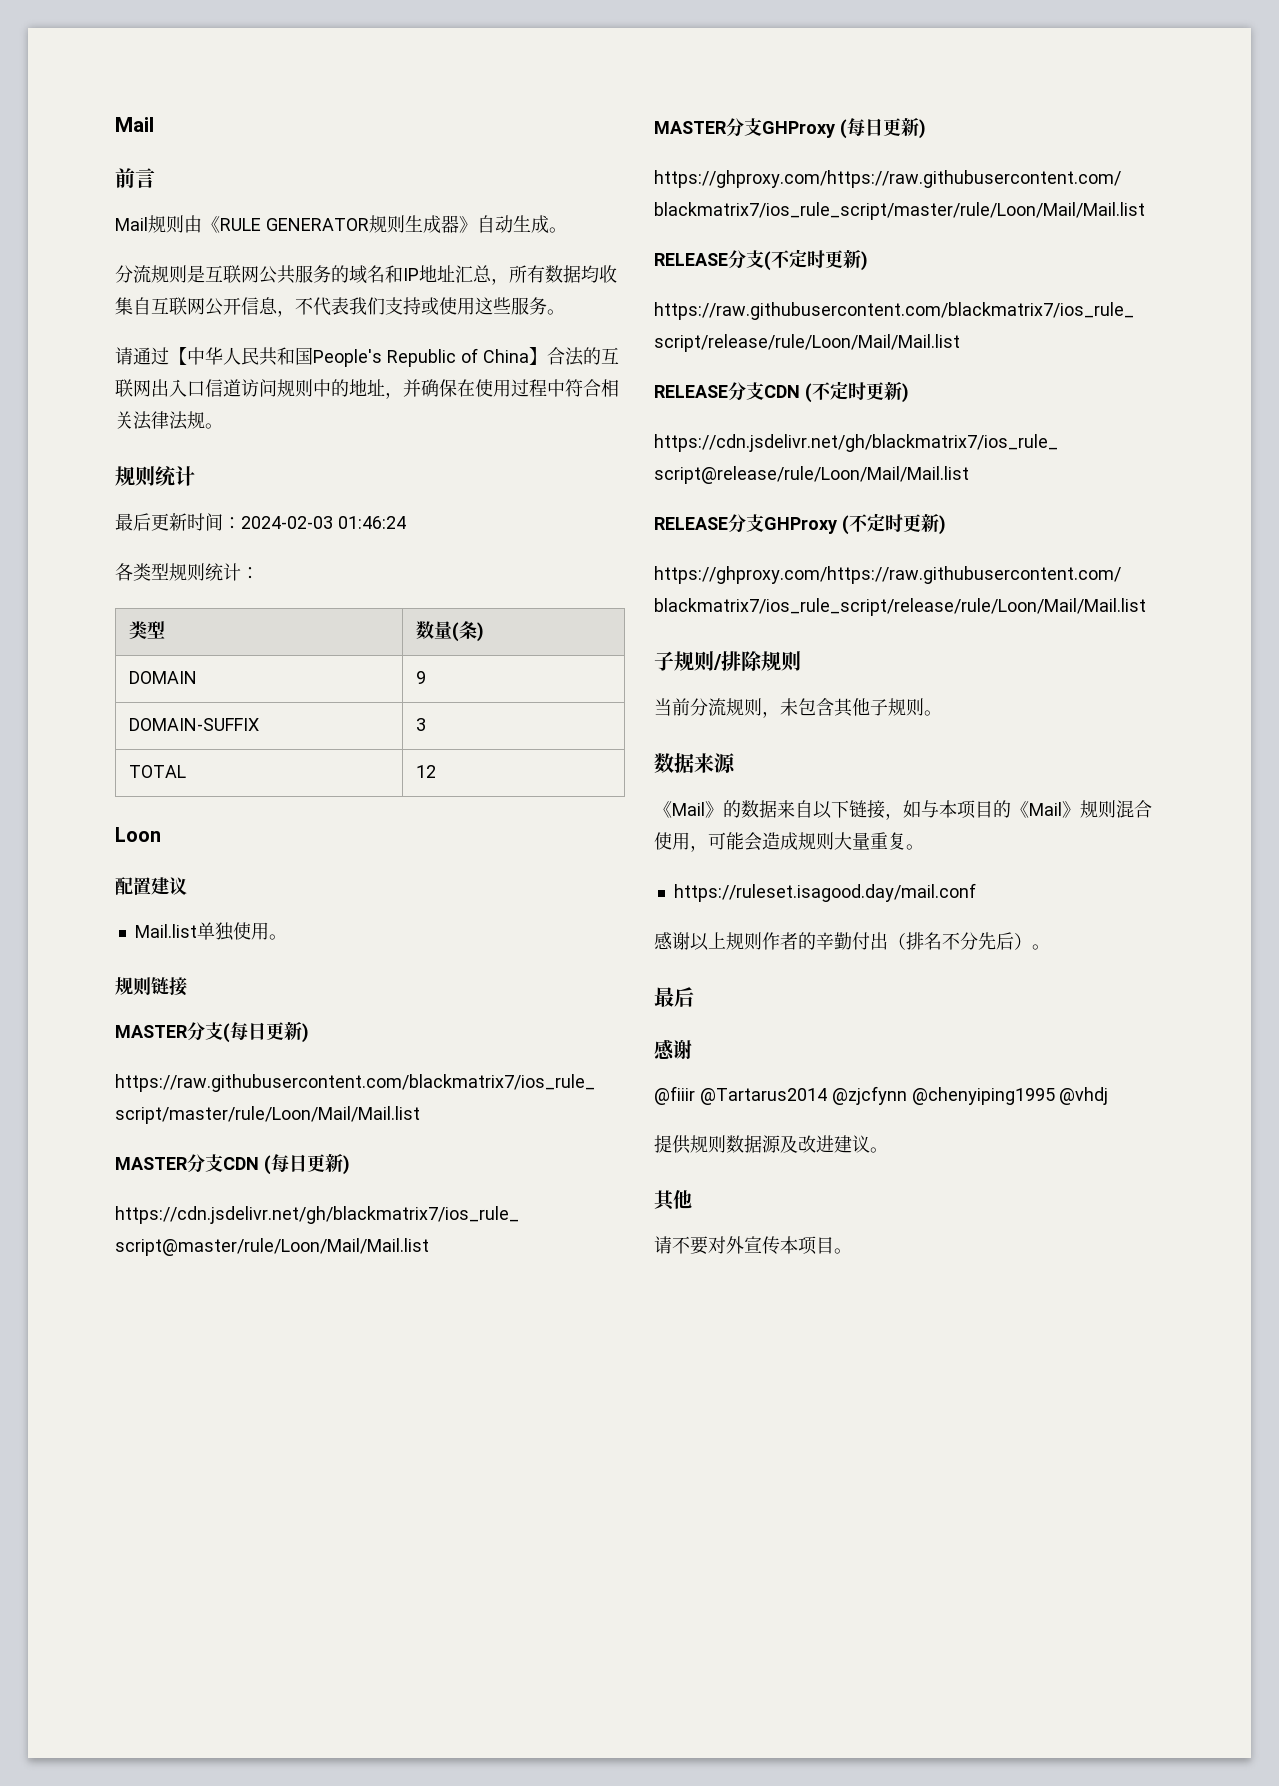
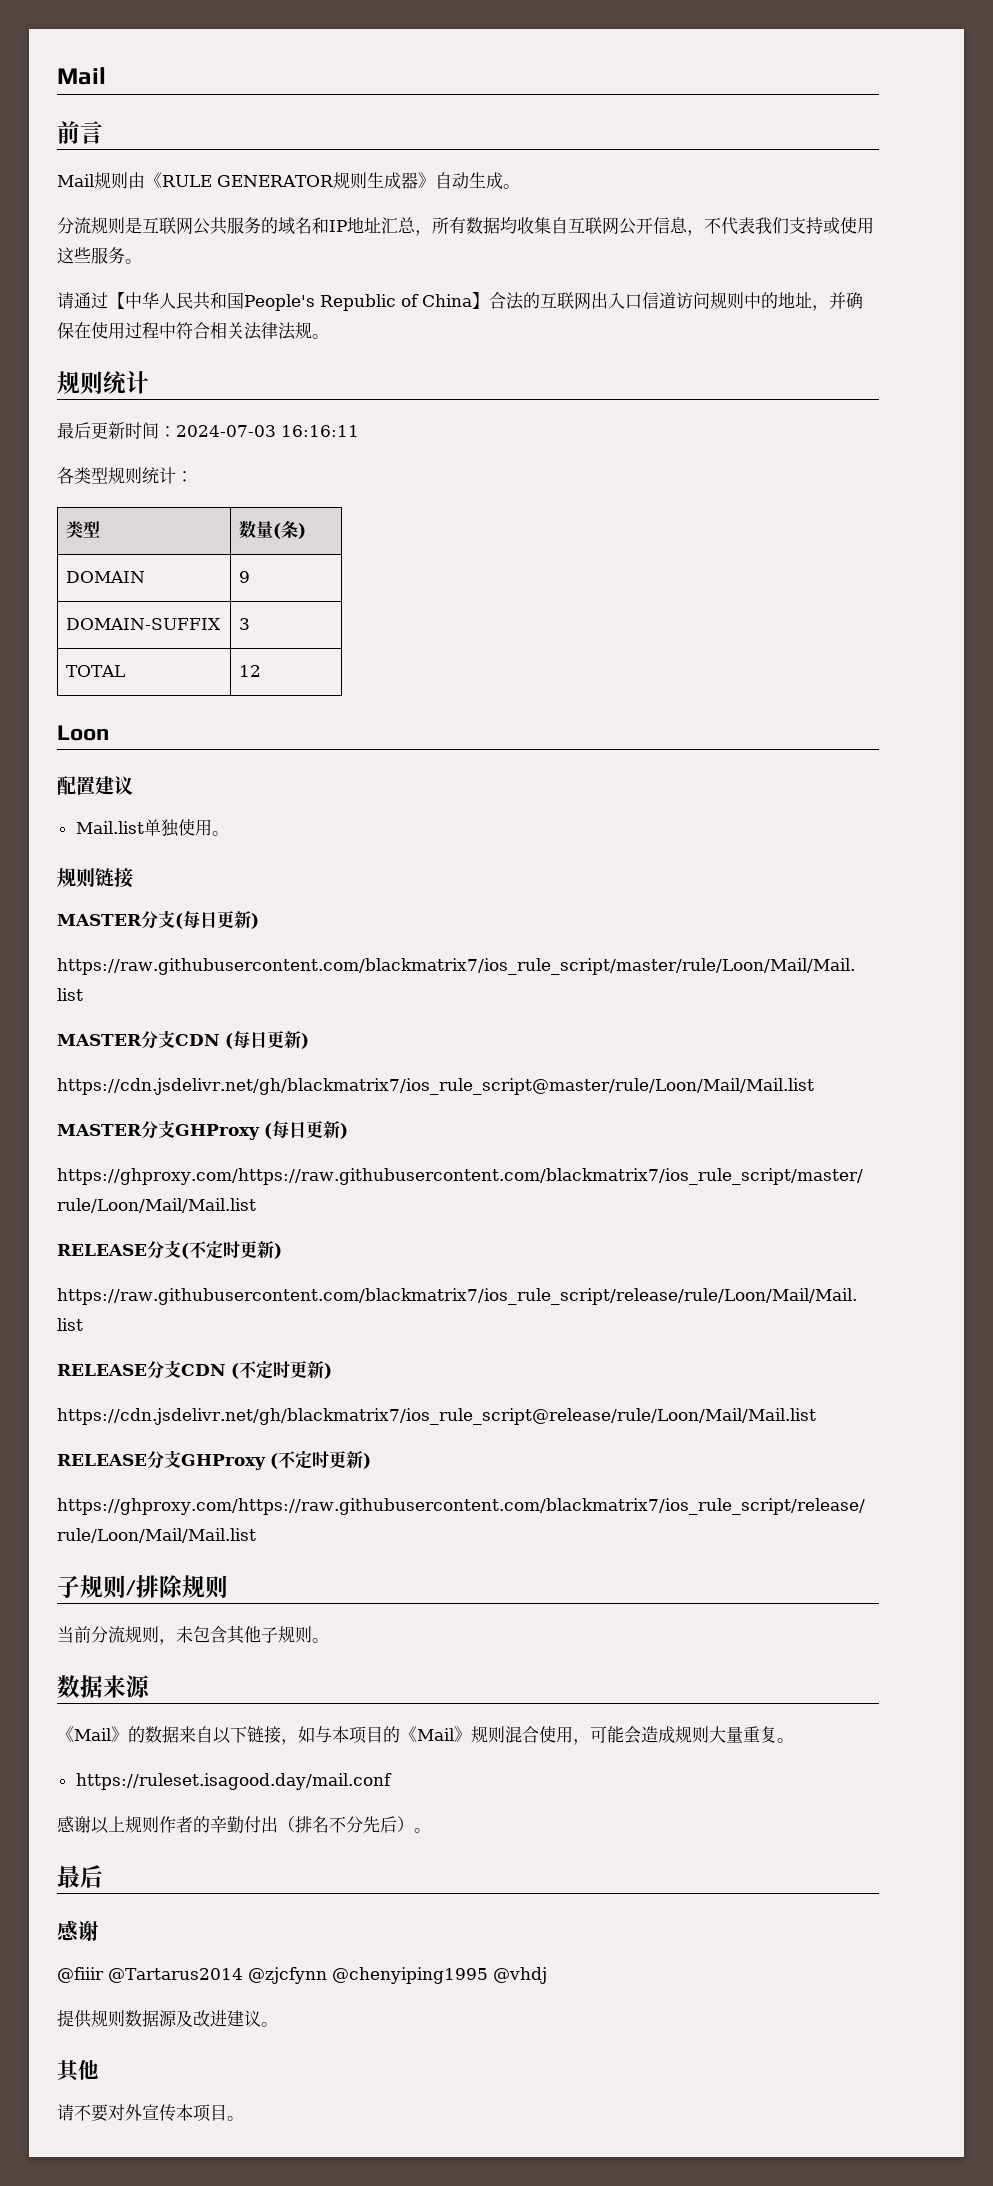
- 最后更新时间：2024-02-03 01:46:24
+ 最后更新时间：2024-07-03 16:16:11

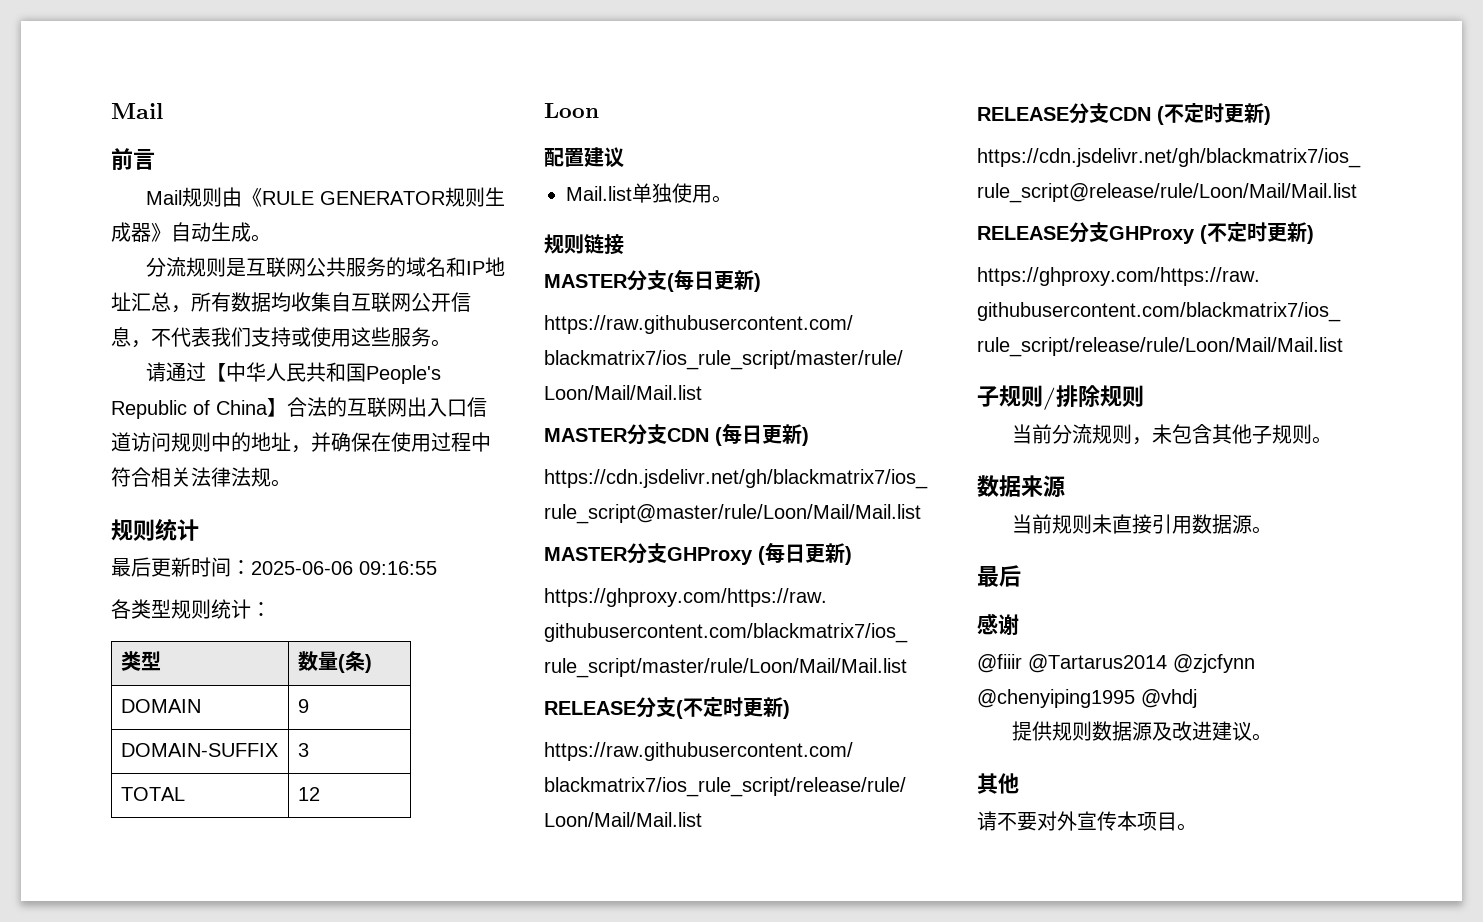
- 最后更新时间：2024-07-03 16:16:11
+ 最后更新时间：2025-06-06 09:16:55
- 《Mail》的数据来自以下链接，如与本项目的《Mail》规则混合使用，可能会造成规则大量重复。
- https://ruleset.isagood.day/mail.conf
- 感谢以上规则作者的辛勤付出（排名不分先后）。
+ 当前规则未直接引用数据源。

